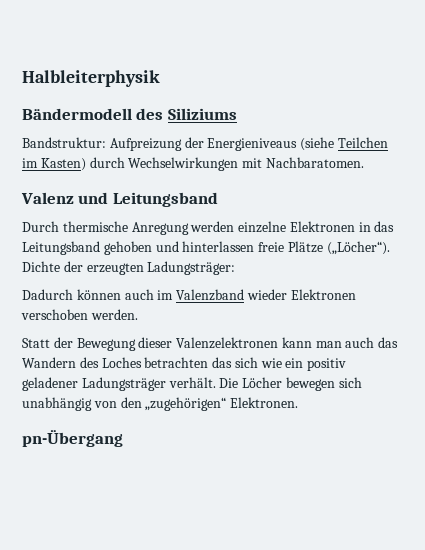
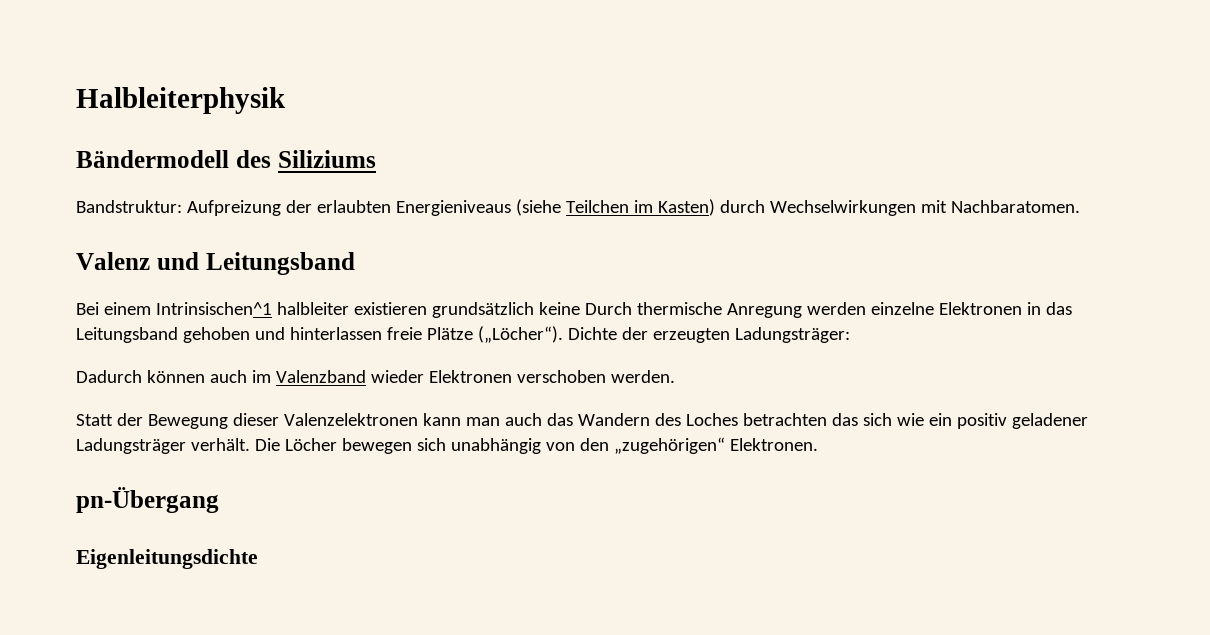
- Bandstruktur: Aufpreizung der Energieniveaus (siehe Teilchen im Kasten) durch Wechselwirkungen mit Nachbaratomen.
+ Bandstruktur: Aufpreizung der erlaubten Energieniveaus (siehe Teilchen im Kasten) durch Wechselwirkungen mit Nachbaratomen.
- Durch thermische Anregung werden einzelne Elektronen in das Leitungsband gehoben und hinterlassen freie Plätze („Löcher“).
+ Bei einem Intrinsischen^1 halbleiter existieren grundsätzlich keine Durch thermische Anregung werden einzelne Elektronen in das Leitungsband gehoben und hinterlassen freie Plätze („Löcher“).
+ Eigenleitungsdichte

